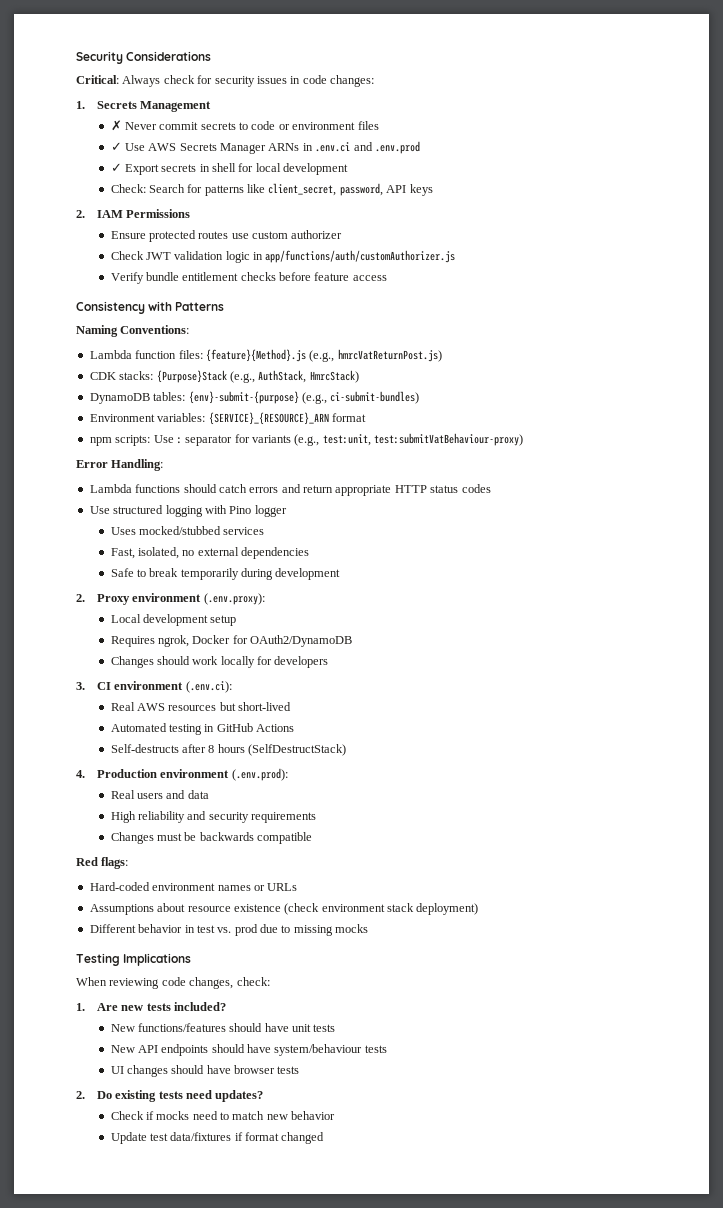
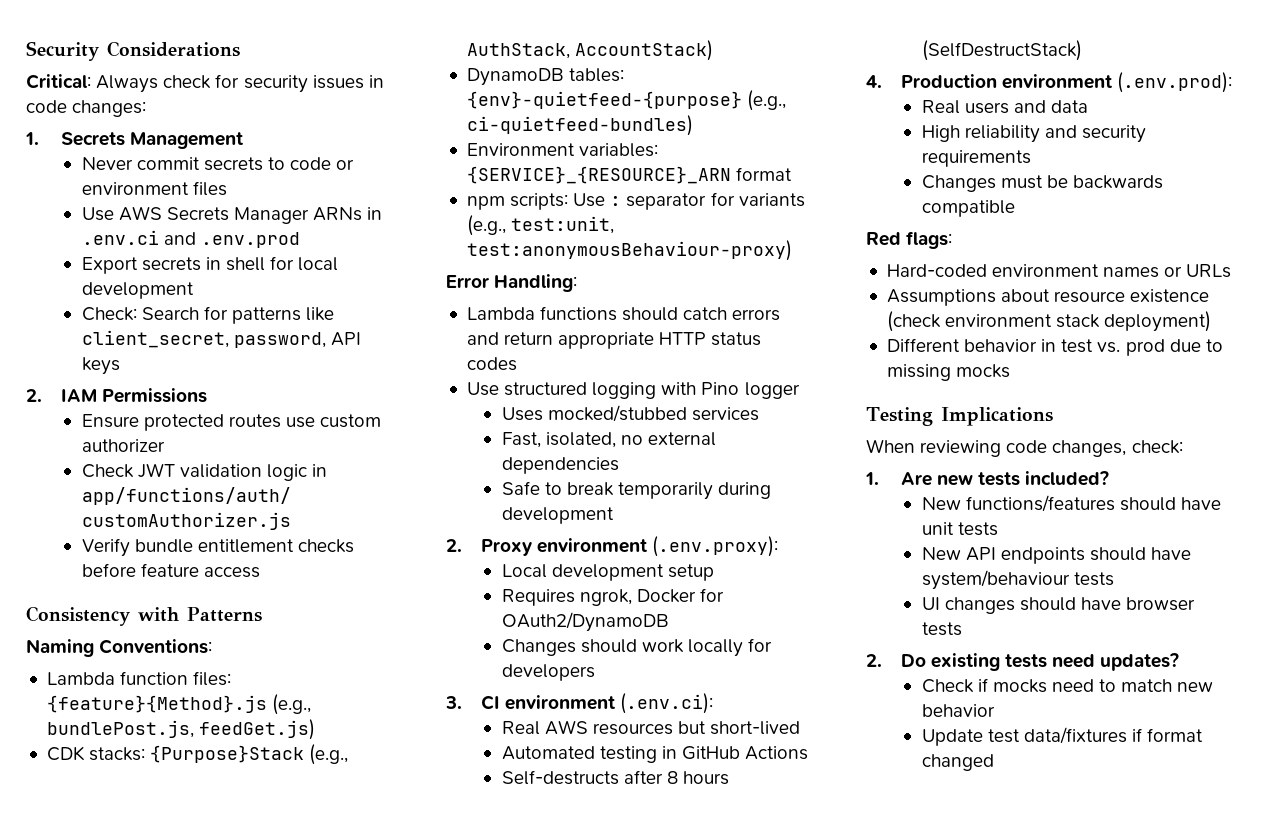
- ✗ Never commit secrets to code or environment files
+ Never commit secrets to code or environment files
- ✓ Use AWS Secrets Manager ARNs in .env.ci and .env.prod
+ Use AWS Secrets Manager ARNs in .env.ci and .env.prod
- ✓ Export secrets in shell for local development
+ Export secrets in shell for local development
- Lambda function files: {feature}{Method}.js (e.g., hmrcVatReturnPost.js)
+ Lambda function files: {feature}{Method}.js (e.g., bundlePost.js, feedGet.js)
- CDK stacks: {Purpose}Stack (e.g., AuthStack, HmrcStack)
+ CDK stacks: {Purpose}Stack (e.g., AuthStack, AccountStack)
- DynamoDB tables: {env}-submit-{purpose} (e.g., ci-submit-bundles)
+ DynamoDB tables: {env}-quietfeed-{purpose} (e.g., ci-quietfeed-bundles)
- npm scripts: Use : separator for variants (e.g., test:unit, test:submitVatBehaviour-proxy)
+ npm scripts: Use : separator for variants (e.g., test:unit, test:anonymousBehaviour-proxy)

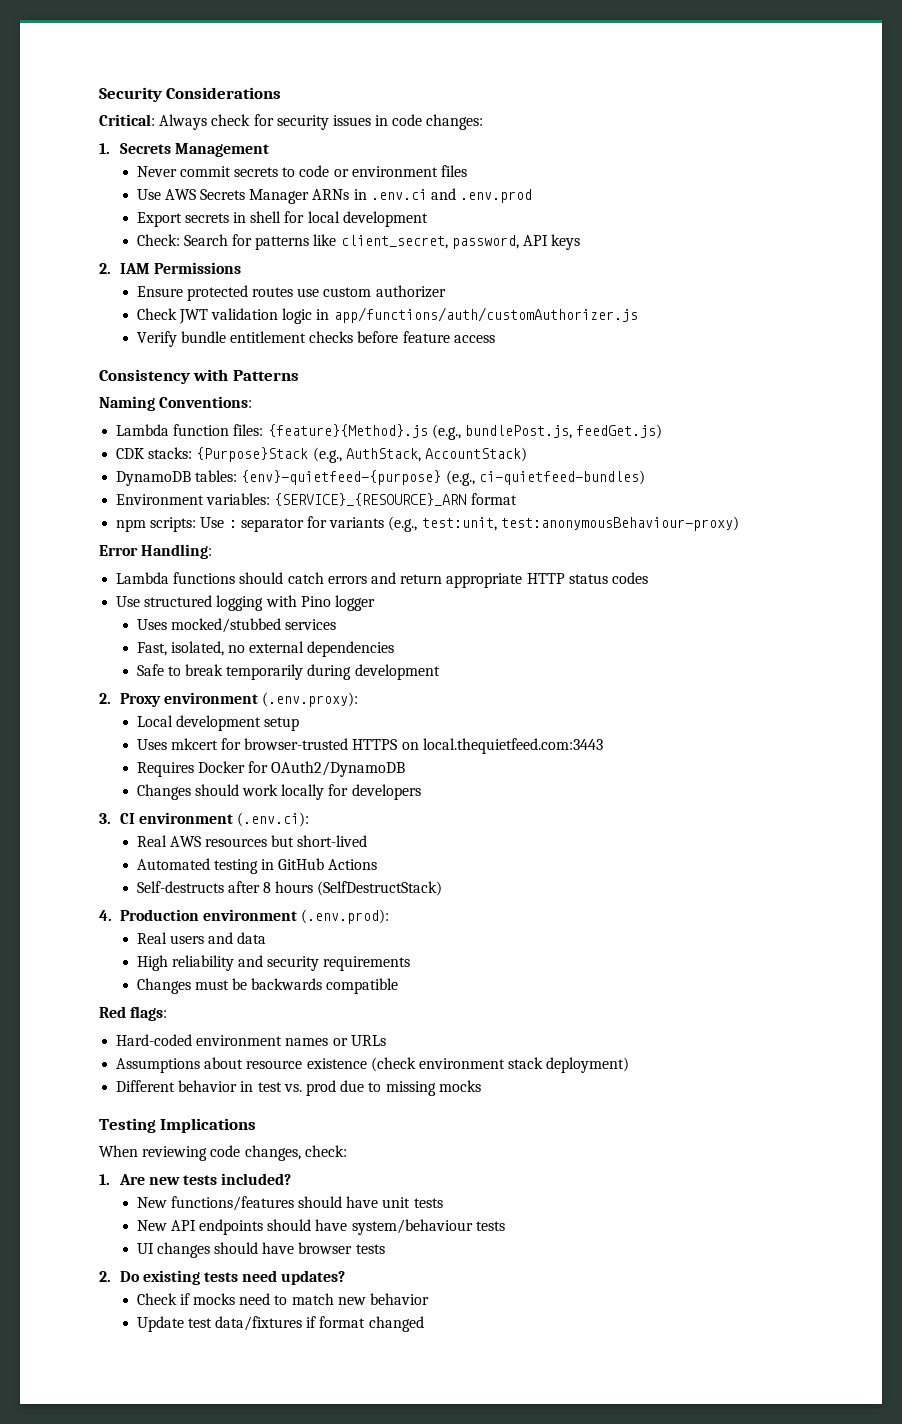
+ Uses mkcert for browser-trusted HTTPS on local.thequietfeed.com:3443
- Requires ngrok, Docker for OAuth2/DynamoDB
+ Requires Docker for OAuth2/DynamoDB

